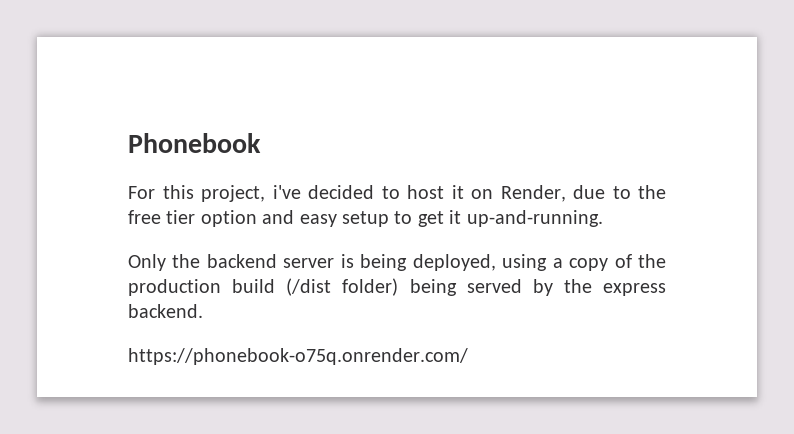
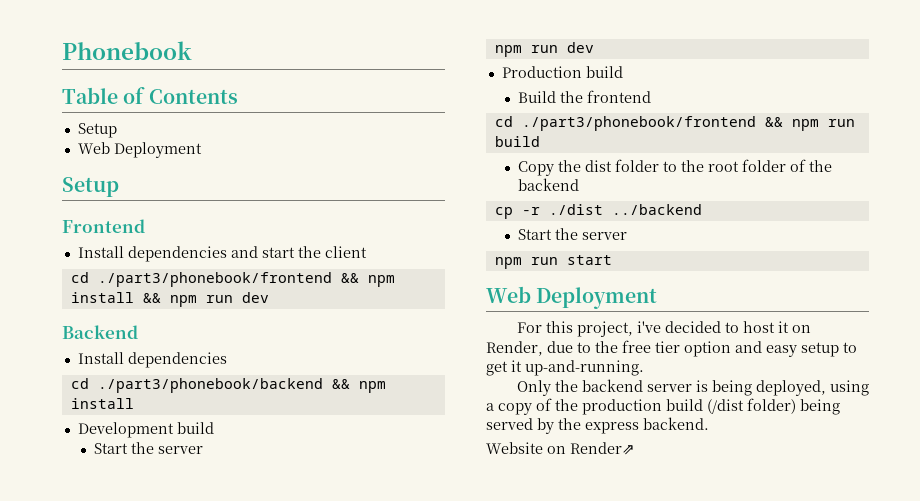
+ Table of Contents
+ Setup
+ Web Deployment
+ Setup
+ Frontend
+ Install dependencies and start the client
+ cd ./part3/phonebook/frontend && npm install && npm run dev
+ Backend
+ Install dependencies
+ cd ./part3/phonebook/backend && npm install
+ Development build
+ Start the server
+ npm run dev
+ Production build
+ Build the frontend
+ cd ./part3/phonebook/frontend && npm run build
+ Copy the dist folder to the root folder of the backend
+ cp -r ./dist ../backend
+ Start the server
+ npm run start
+ Web Deployment
- https://phonebook-o75q.onrender.com/
+ Website on Render⇗

